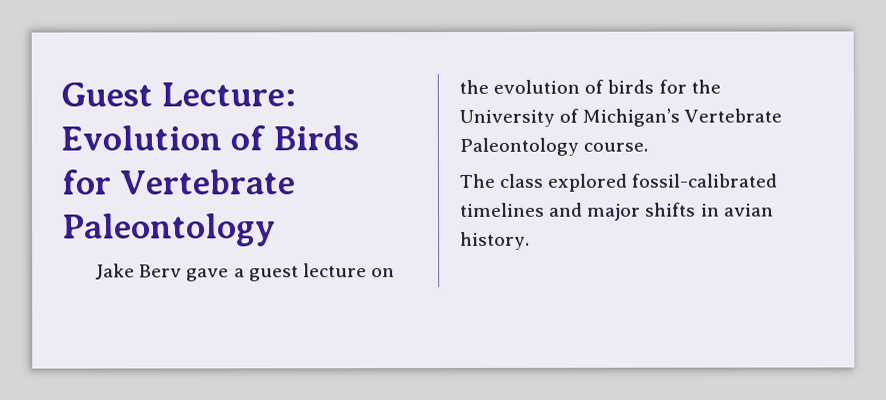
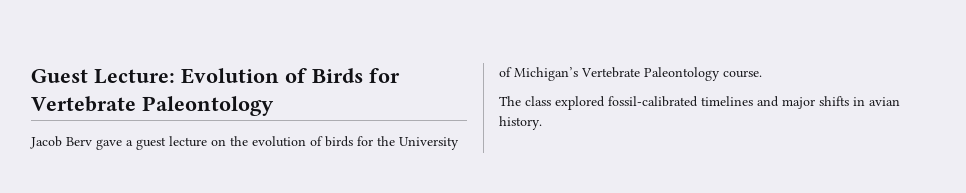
- Jake Berv gave a guest lecture on the evolution of birds for the University of Michigan’s Vertebrate Paleontology course.
+ Jacob Berv gave a guest lecture on the evolution of birds for the University of Michigan’s Vertebrate Paleontology course.

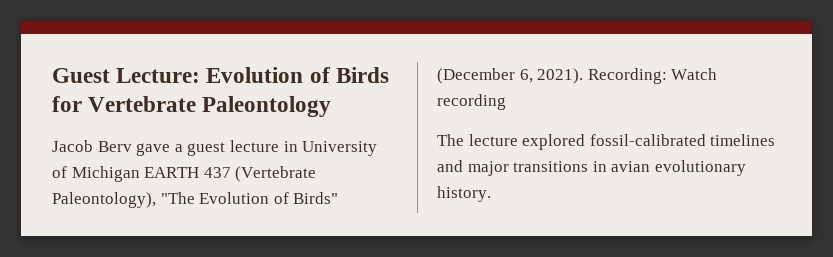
- Jacob Berv gave a guest lecture on the evolution of birds for the University of Michigan’s Vertebrate Paleontology course.
+ Jacob Berv gave a guest lecture in University of Michigan EARTH 437 (Vertebrate Paleontology), "The Evolution of Birds" (December 6, 2021). Recording: Watch recording
- The class explored fossil-calibrated timelines and major shifts in avian history.
+ The lecture explored fossil-calibrated timelines and major transitions in avian evolutionary history.

